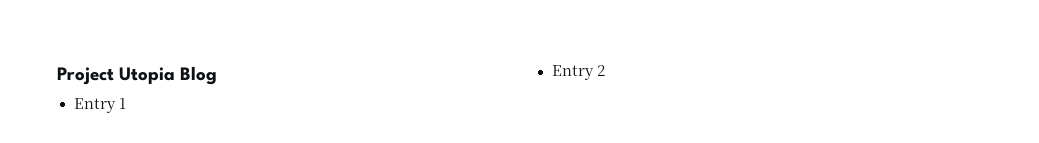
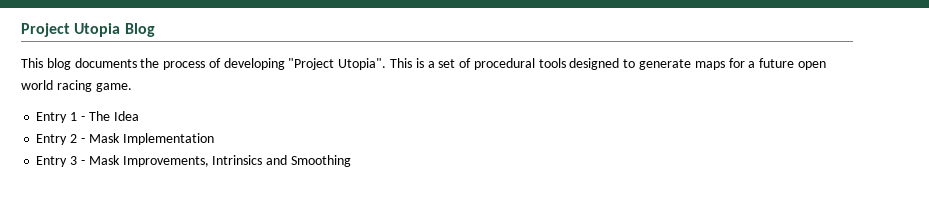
+ This blog documents the process of developing "Project Utopia". This is a set of procedural tools designed to generate maps for a future open world racing game.
- Entry 1
+ Entry 1 - The Idea
- Entry 2
+ Entry 2 - Mask Implementation
+ Entry 3 - Mask Improvements, Intrinsics and Smoothing

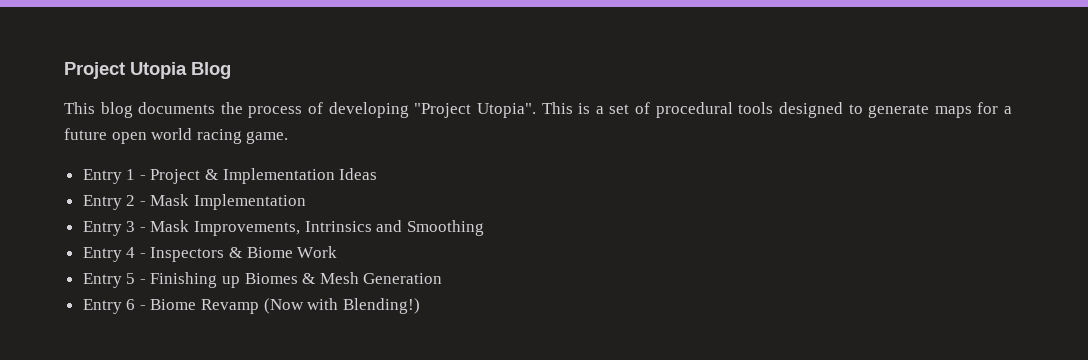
- Entry 1 - The Idea
+ Entry 1 - Project & Implementation Ideas
+ Entry 4 - Inspectors & Biome Work
+ Entry 5 - Finishing up Biomes & Mesh Generation
+ Entry 6 - Biome Revamp (Now with Blending!)

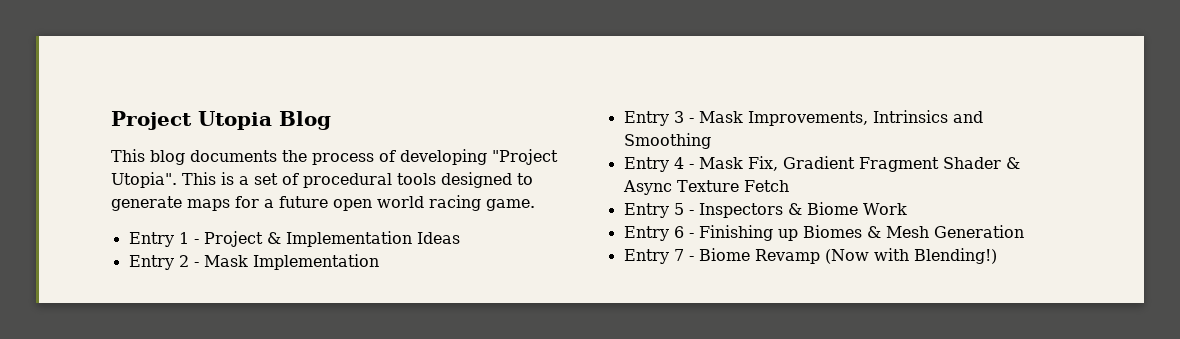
- Entry 4 - Inspectors & Biome Work
+ Entry 4 - Mask Fix, Gradient Fragment Shader & Async Texture Fetch
+ Entry 5 - Inspectors & Biome Work
- Entry 5 - Finishing up Biomes & Mesh Generation
+ Entry 6 - Finishing up Biomes & Mesh Generation
- Entry 6 - Biome Revamp (Now with Blending!)
+ Entry 7 - Biome Revamp (Now with Blending!)

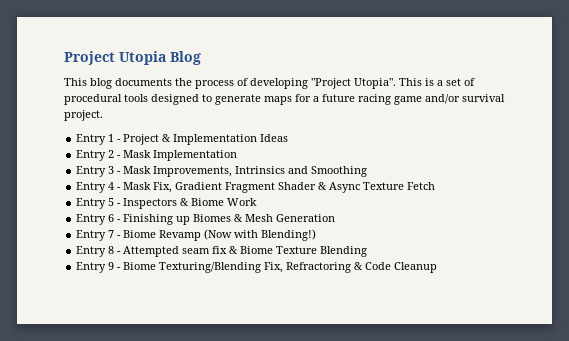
- This is a set of procedural tools designed to generate maps for a future open world racing game.
+ This is a set of procedural tools designed to generate maps for a future racing game and/or survival project.
+ Entry 8 - Attempted seam fix & Biome Texture Blending
+ Entry 9 - Biome Texturing/Blending Fix, Refractoring & Code Cleanup

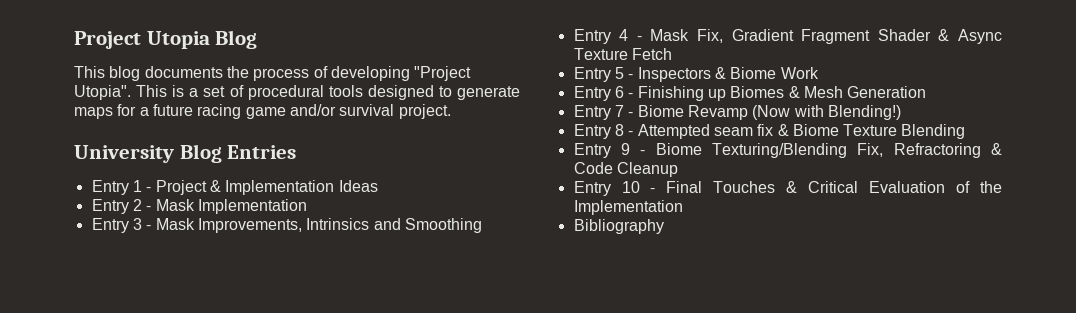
+ University Blog Entries
+ Entry 10 - Final Touches & Critical Evaluation of the Implementation
+ Bibliography

